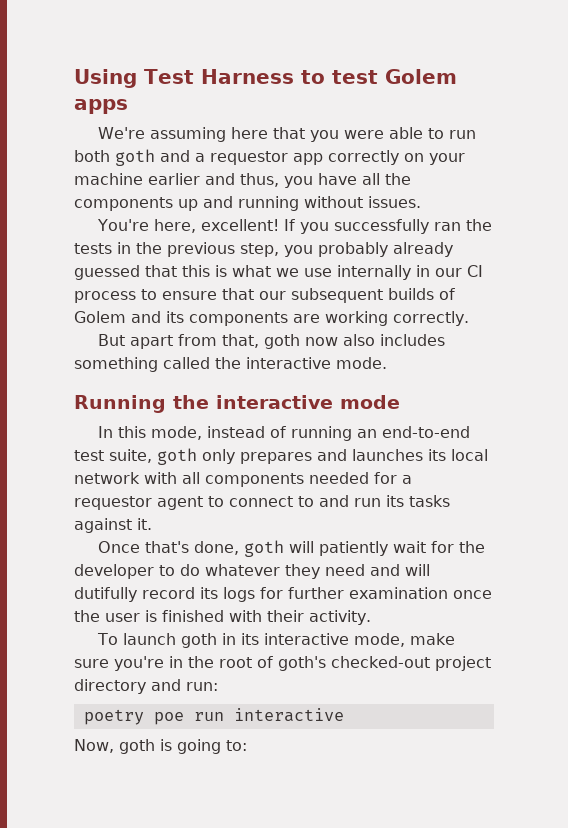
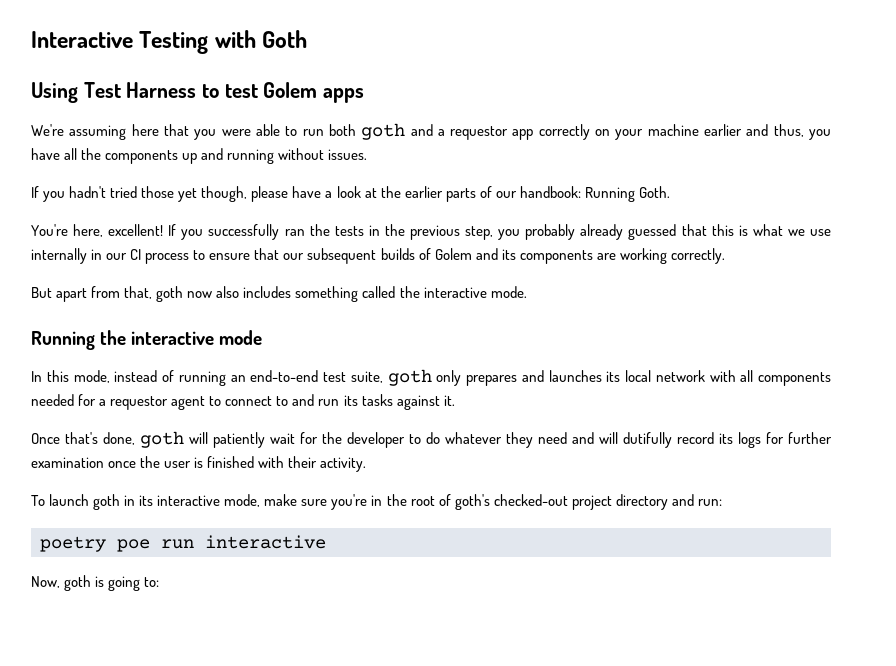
+ Interactive Testing with Goth
+ If you hadn't tried those yet though, please have a look at the earlier parts of our handbook: Running Goth.

